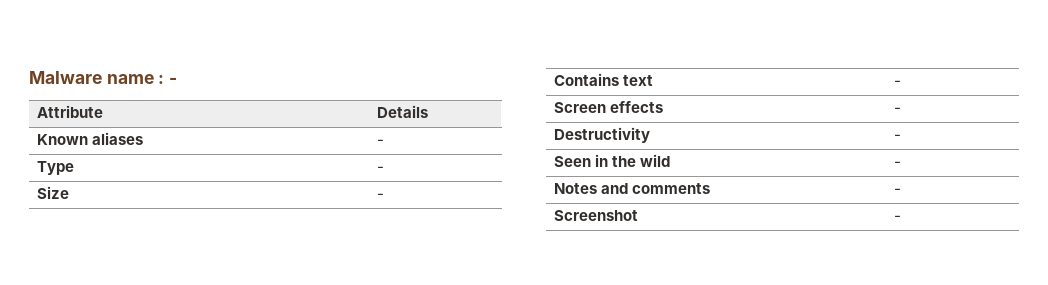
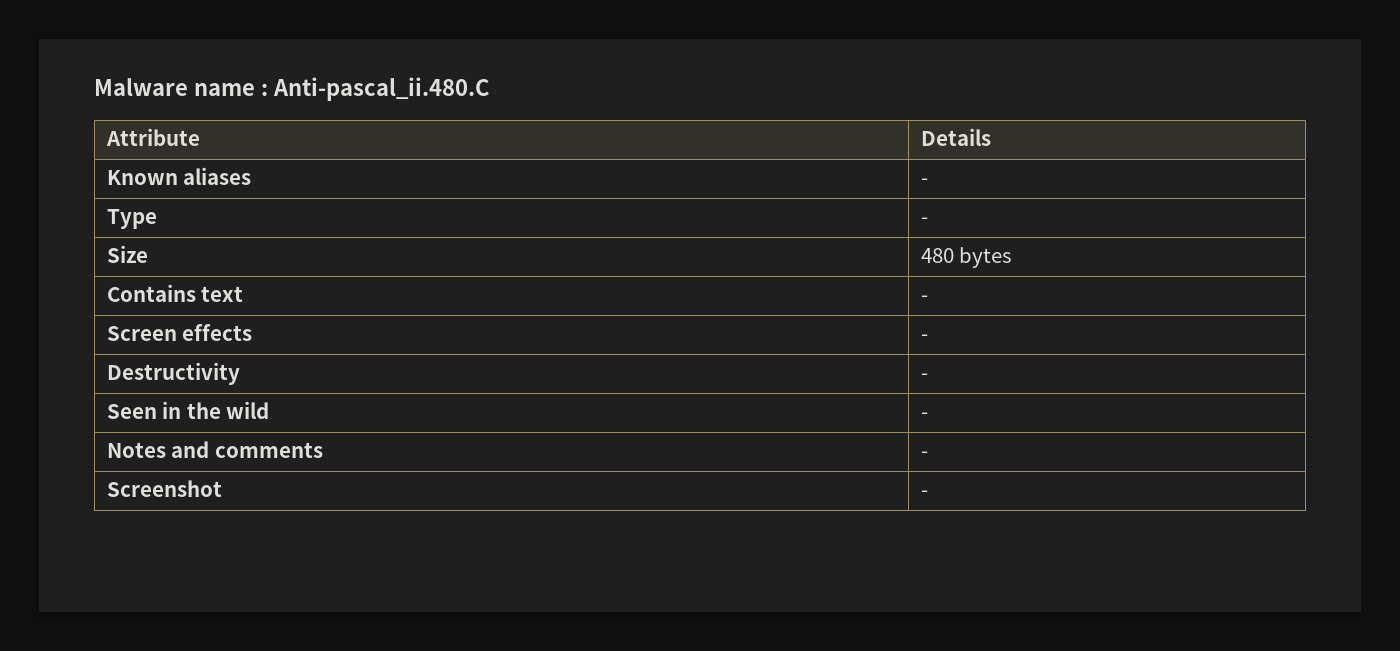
- Malware name : -
+ Malware name : Anti-pascal_ii.480.C
- Size | -
+ Size | 480 bytes

